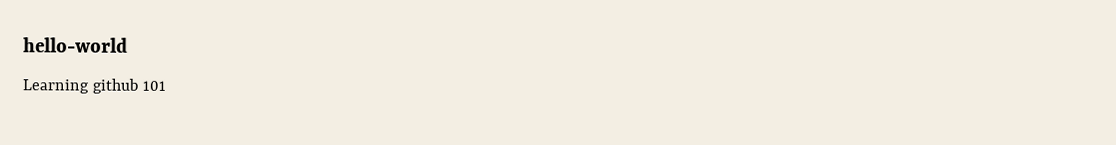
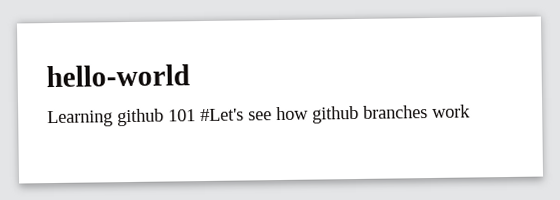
- Learning github 101
+ Learning github 101 #Let's see how github branches work

